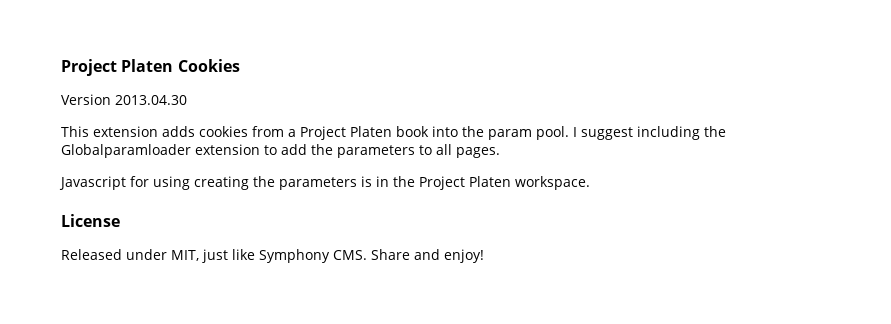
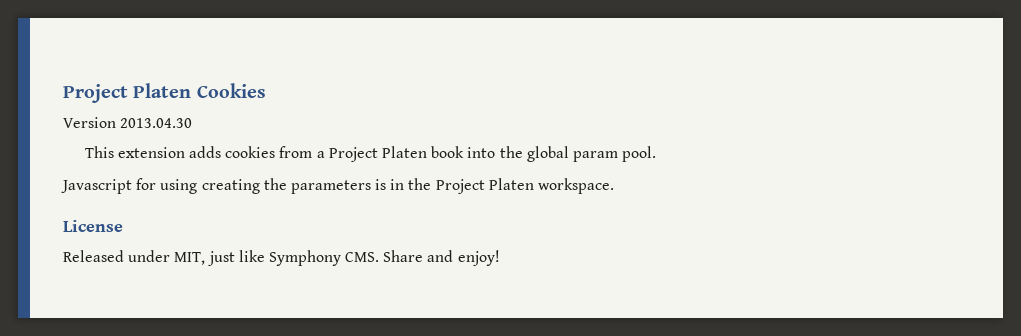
- This extension adds cookies from a Project Platen book into the param pool. I suggest including the Globalparamloader extension to add the parameters to all pages.
+ This extension adds cookies from a Project Platen book into the global param pool.

